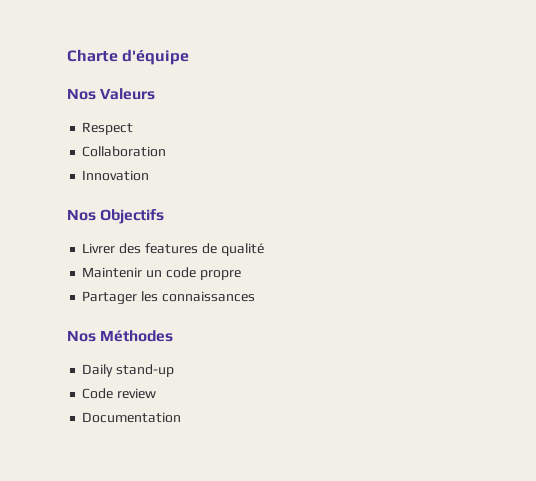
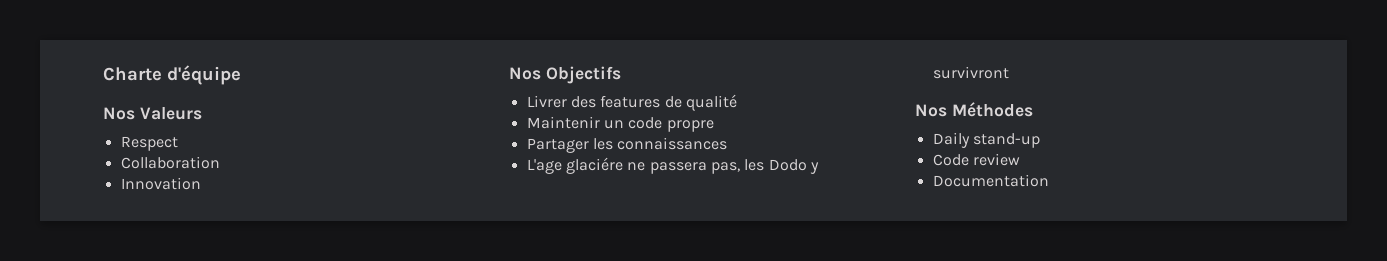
+ L'age glaciére ne passera pas, les Dodo y survivront

